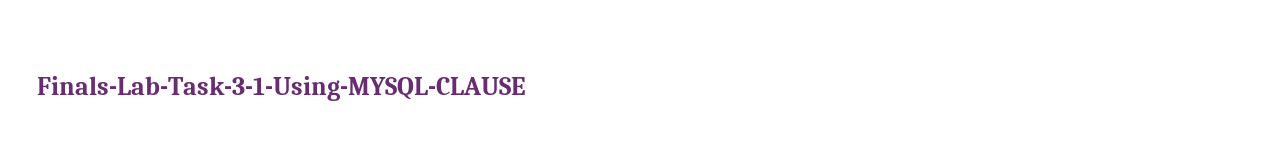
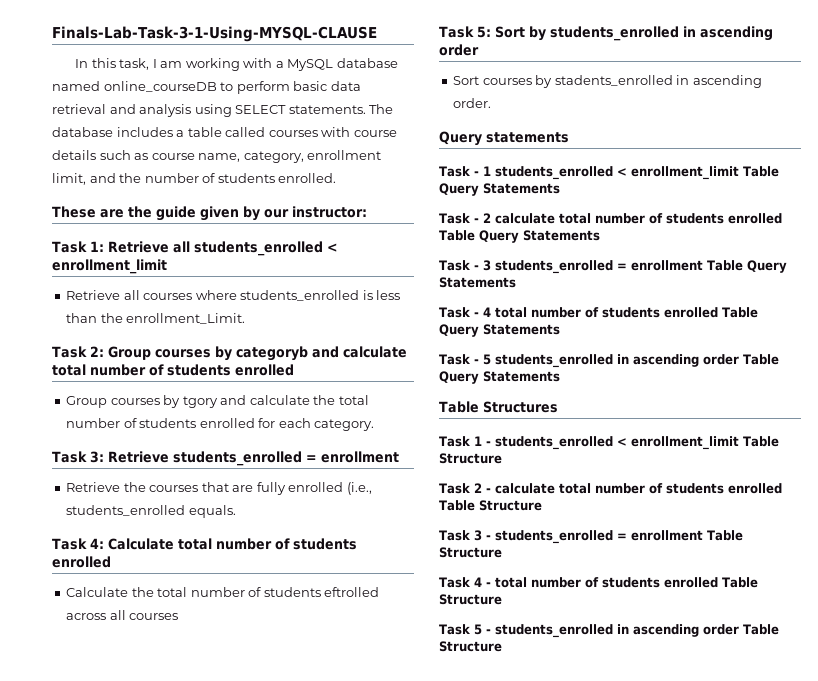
+ In this task, I am working with a MySQL database named online_courseDB to perform basic data retrieval and analysis using SELECT statements. The database includes a table called courses with course details such as course name, category, enrollment limit, and the number of students enrolled.
+ These are the guide given by our instructor:
+ Task 1: Retrieve all students_enrolled < enrollment_limit
+ Retrieve all courses where students_enrolled is less than the enrollment_Limit.
+ Task 2: Group courses by categoryb and calculate total number of students enrolled
+ Group courses by tgory and calculate the total number of students enrolled for each category.
+ Task 3: Retrieve students_enrolled = enrollment
+ Retrieve the courses that are fully enrolled (i.e., students_enrolled equals.
+ Task 4: Calculate total number of students enrolled
+ Calculate the total number of students eftrolled across all courses
+ Task 5: Sort by students_enrolled in ascending order
+ Sort courses by stadents_enrolled in ascending order.
+ Query statements
+ Task - 1 students_enrolled < enrollment_limit Table Query Statements
+ Task - 2 calculate total number of students enrolled Table Query Statements
+ Task - 3 students_enrolled = enrollment Table Query Statements
+ Task - 4 total number of students enrolled Table Query Statements
+ Task - 5 students_enrolled in ascending order Table Query Statements
+ Table Structures
+ Task 1 - students_enrolled < enrollment_limit Table Structure
+ Task 2 - calculate total number of students enrolled Table Structure
+ Task 3 - students_enrolled = enrollment Table Structure
+ Task 4 - total number of students enrolled Table Structure
+ Task 5 - students_enrolled in ascending order Table Structure

